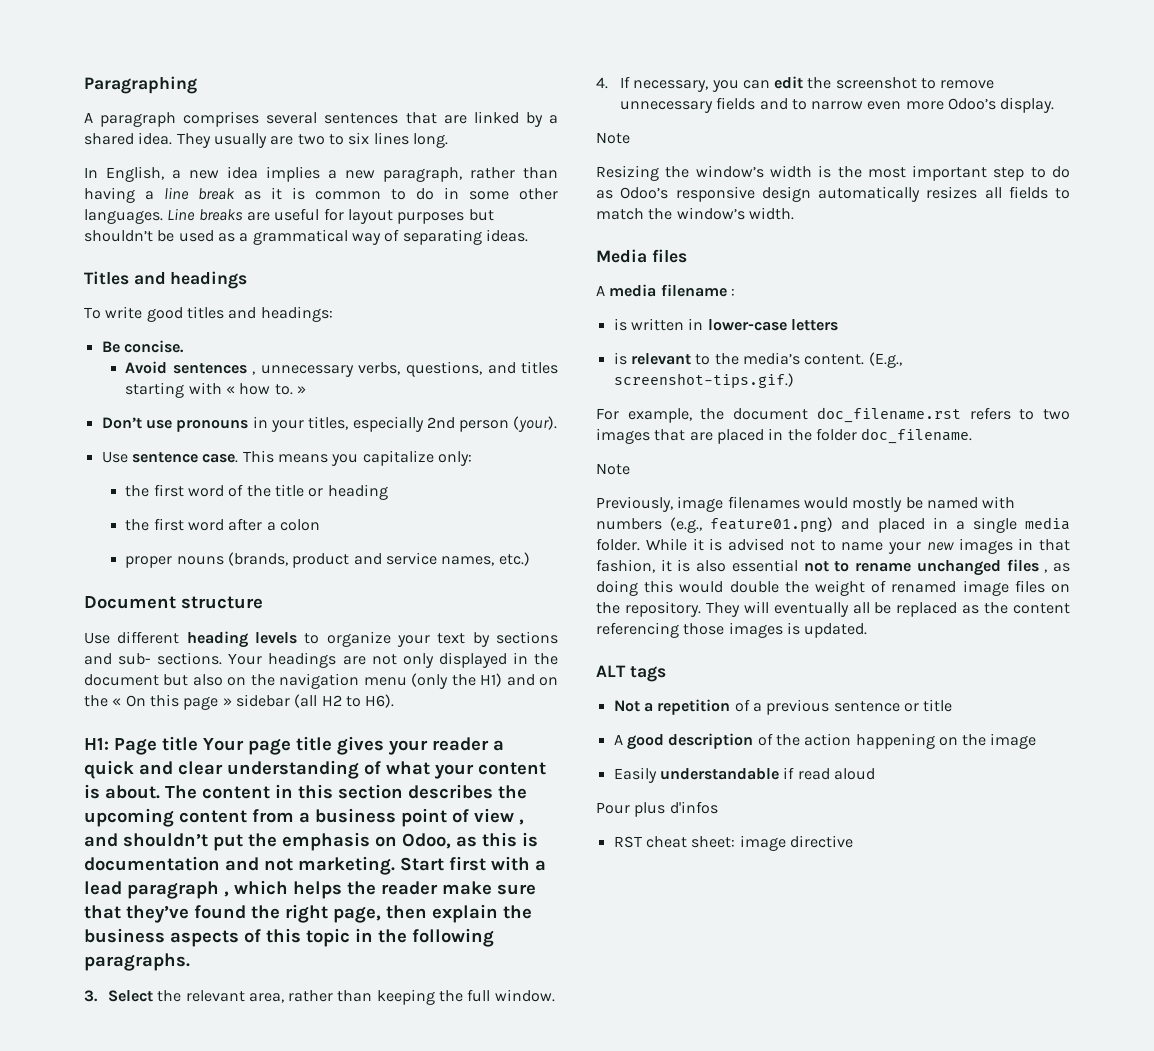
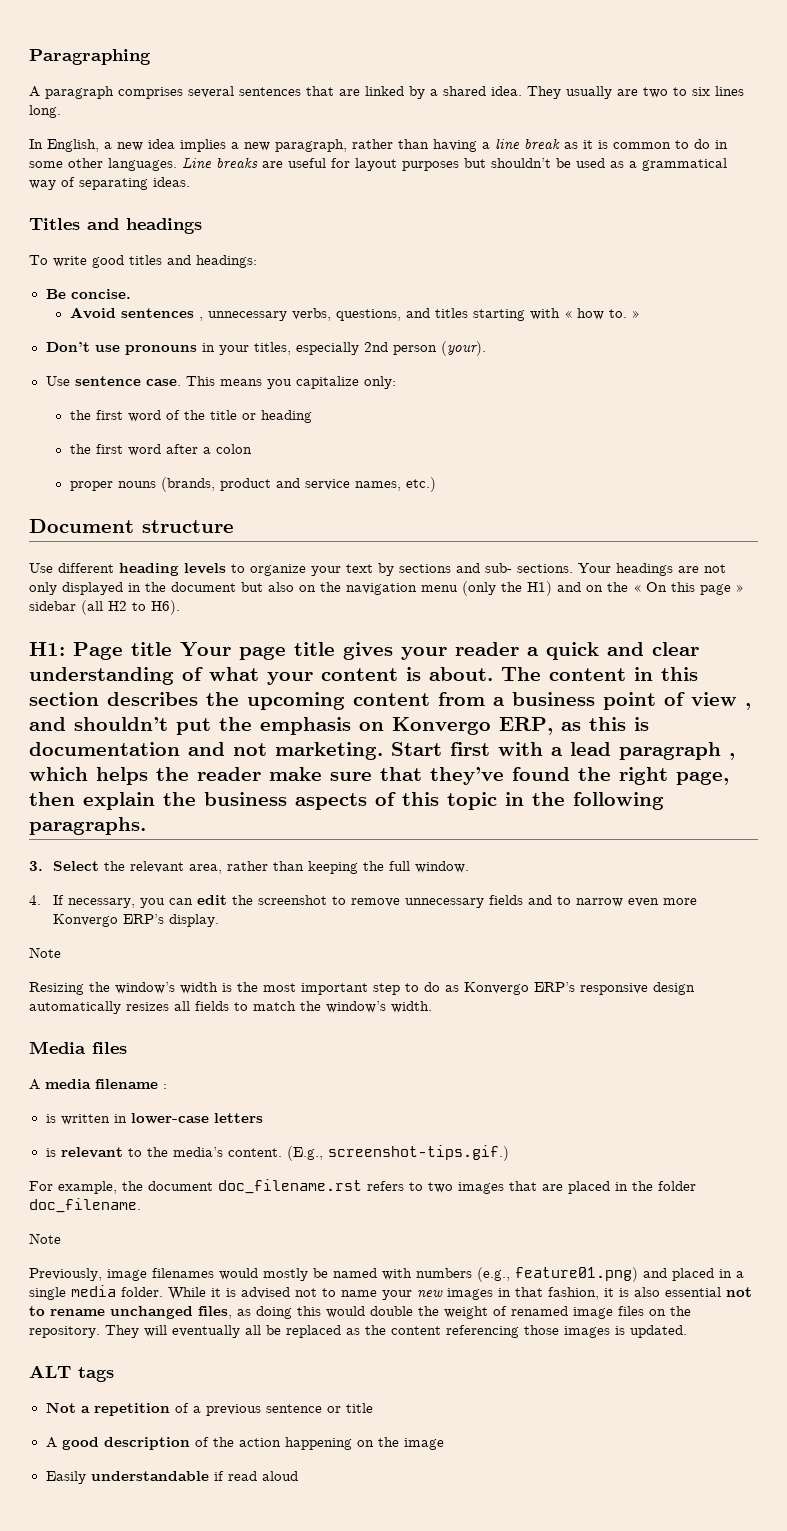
- The content in this section describes the upcoming content from a business point of view , and shouldn’t put the emphasis on Odoo, as this is documentation and not marketing.
+ The content in this section describes the upcoming content from a business point of view , and shouldn’t put the emphasis on Konvergo ERP, as this is documentation and not marketing.
- 4. If necessary, you can edit the screenshot to remove unnecessary fields and to narrow even more Odoo’s display.
+ 4. If necessary, you can edit the screenshot to remove unnecessary fields and to narrow even more Konvergo ERP’s display.
- Resizing the window’s width is the most important step to do as Odoo’s responsive design automatically resizes all fields to match the window’s width.
+ Resizing the window’s width is the most important step to do as Konvergo ERP’s responsive design automatically resizes all fields to match the window’s width.
- While it is advised not to name your new images in that fashion, it is also essential not to rename unchanged files , as doing this would double the weight of renamed image files on the repository.
+ While it is advised not to name your new images in that fashion, it is also essential not to rename unchanged files, as doing this would double the weight of renamed image files on the repository.
- Pour plus d'infos
- RST cheat sheet: image directive

